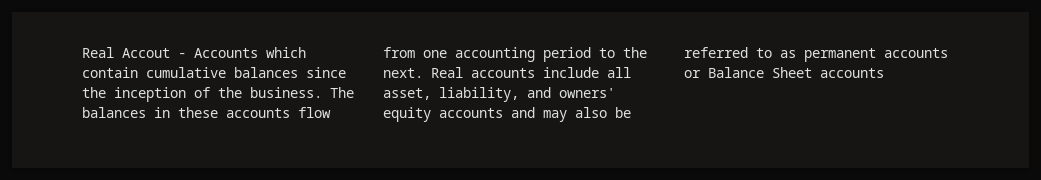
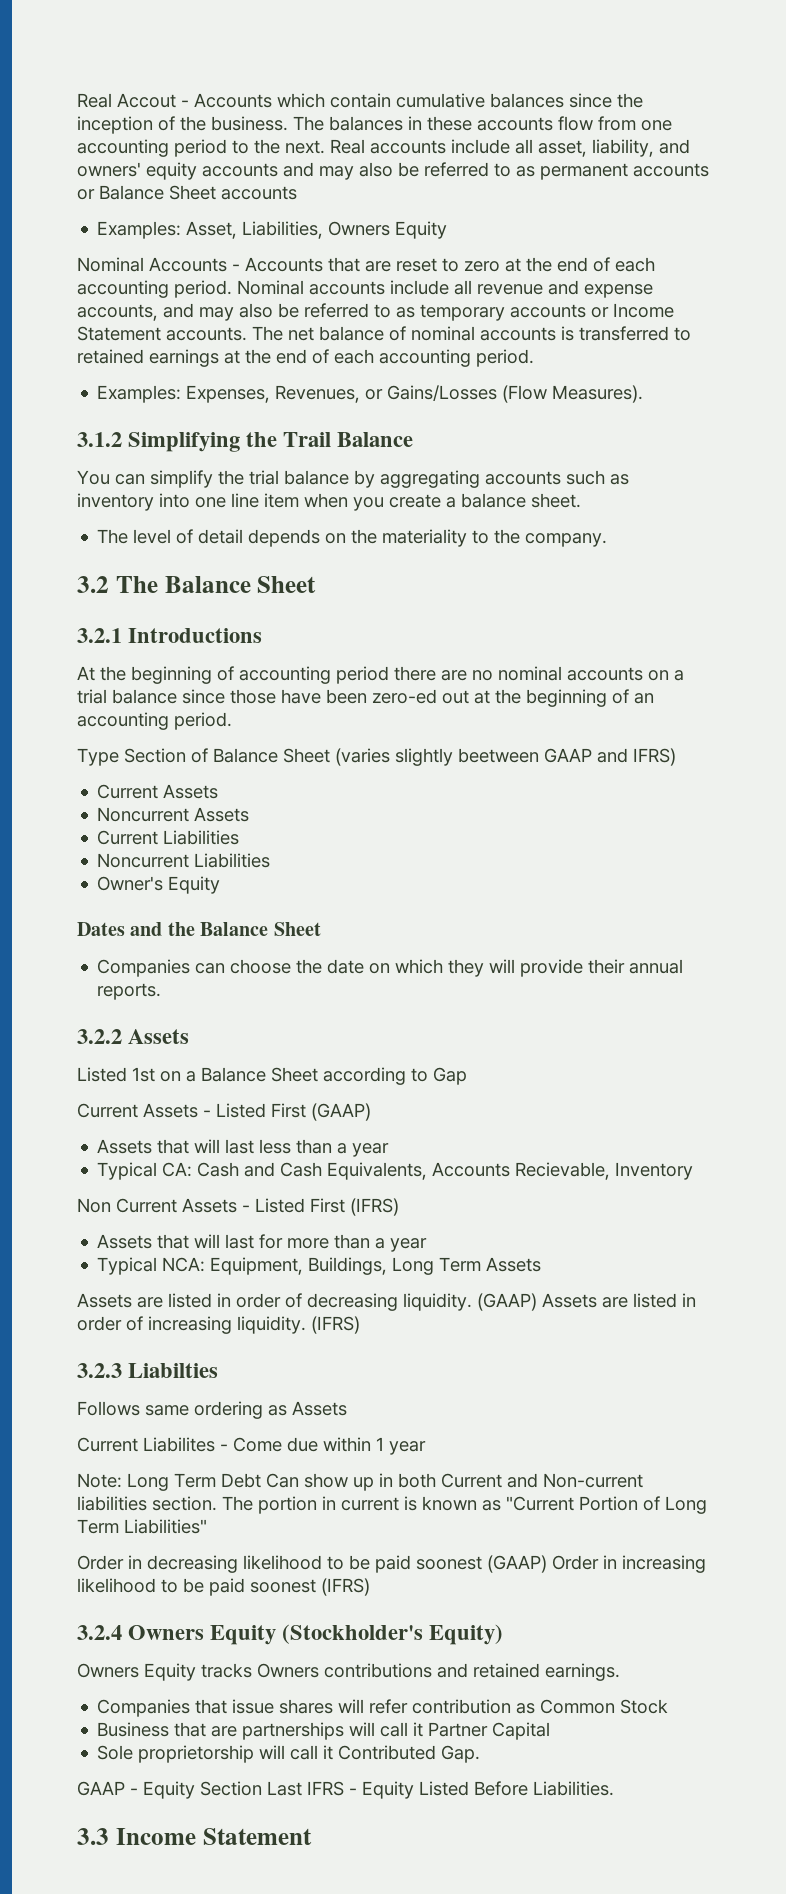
+ Examples: Asset, Liabilities, Owners Equity
+ Nominal Accounts - Accounts that are reset to zero at the end of each accounting period. Nominal accounts include all revenue and expense accounts, and may also be referred to as temporary accounts or Income Statement accounts. The net balance of nominal accounts is transferred to retained earnings at the end of each accounting period.
+ Examples: Expenses, Revenues, or Gains/Losses (Flow Measures).
+ 3.1.2 Simplifying the Trail Balance
+ You can simplify the trial balance by aggregating accounts such as inventory into one line item when you create a balance sheet.
+ The level of detail depends on the materiality to the company.
+ 3.2 The Balance Sheet
+ 3.2.1 Introductions
+ At the beginning of accounting period there are no nominal accounts on a trial balance since those have been zero-ed out at the beginning of an accounting period.
+ Type Section of Balance Sheet (varies slightly beetween GAAP and IFRS)
+ Current Assets
+ Noncurrent Assets
+ Current Liabilities
+ Noncurrent Liabilities
+ Owner's Equity
+ Dates and the Balance Sheet
+ Companies can choose the date on which they will provide their annual reports.
+ 3.2.2 Assets
+ Listed 1st on a Balance Sheet according to Gap
+ Current Assets - Listed First (GAAP)
+ Assets that will last less than a year
+ Typical CA: Cash and Cash Equivalents, Accounts Recievable, Inventory
+ Non Current Assets - Listed First (IFRS)
+ Assets that will last for more than a year
+ Typical NCA: Equipment, Buildings, Long Term Assets
+ Assets are listed in order of decreasing liquidity. (GAAP) Assets are listed in order of increasing liquidity. (IFRS)
+ 3.2.3 Liabilties
+ Follows same ordering as Assets
+ Current Liabilites - Come due within 1 year
+ Note: Long Term Debt Can show up in both Current and Non-current liabilities section. The portion in current is known as "Current Portion of Long Term Liabilities"
+ Order in decreasing likelihood to be paid soonest (GAAP) Order in increasing likelihood to be paid soonest (IFRS)
+ 3.2.4 Owners Equity (Stockholder's Equity)
+ Owners Equity tracks Owners contributions and retained earnings.
+ Companies that issue shares will refer contribution as Common Stock
+ Business that are partnerships will call it Partner Capital
+ Sole proprietorship will call it Contributed Gap.
+ GAAP - Equity Section Last IFRS - Equity Listed Before Liabilities.
+ 3.3 Income Statement

